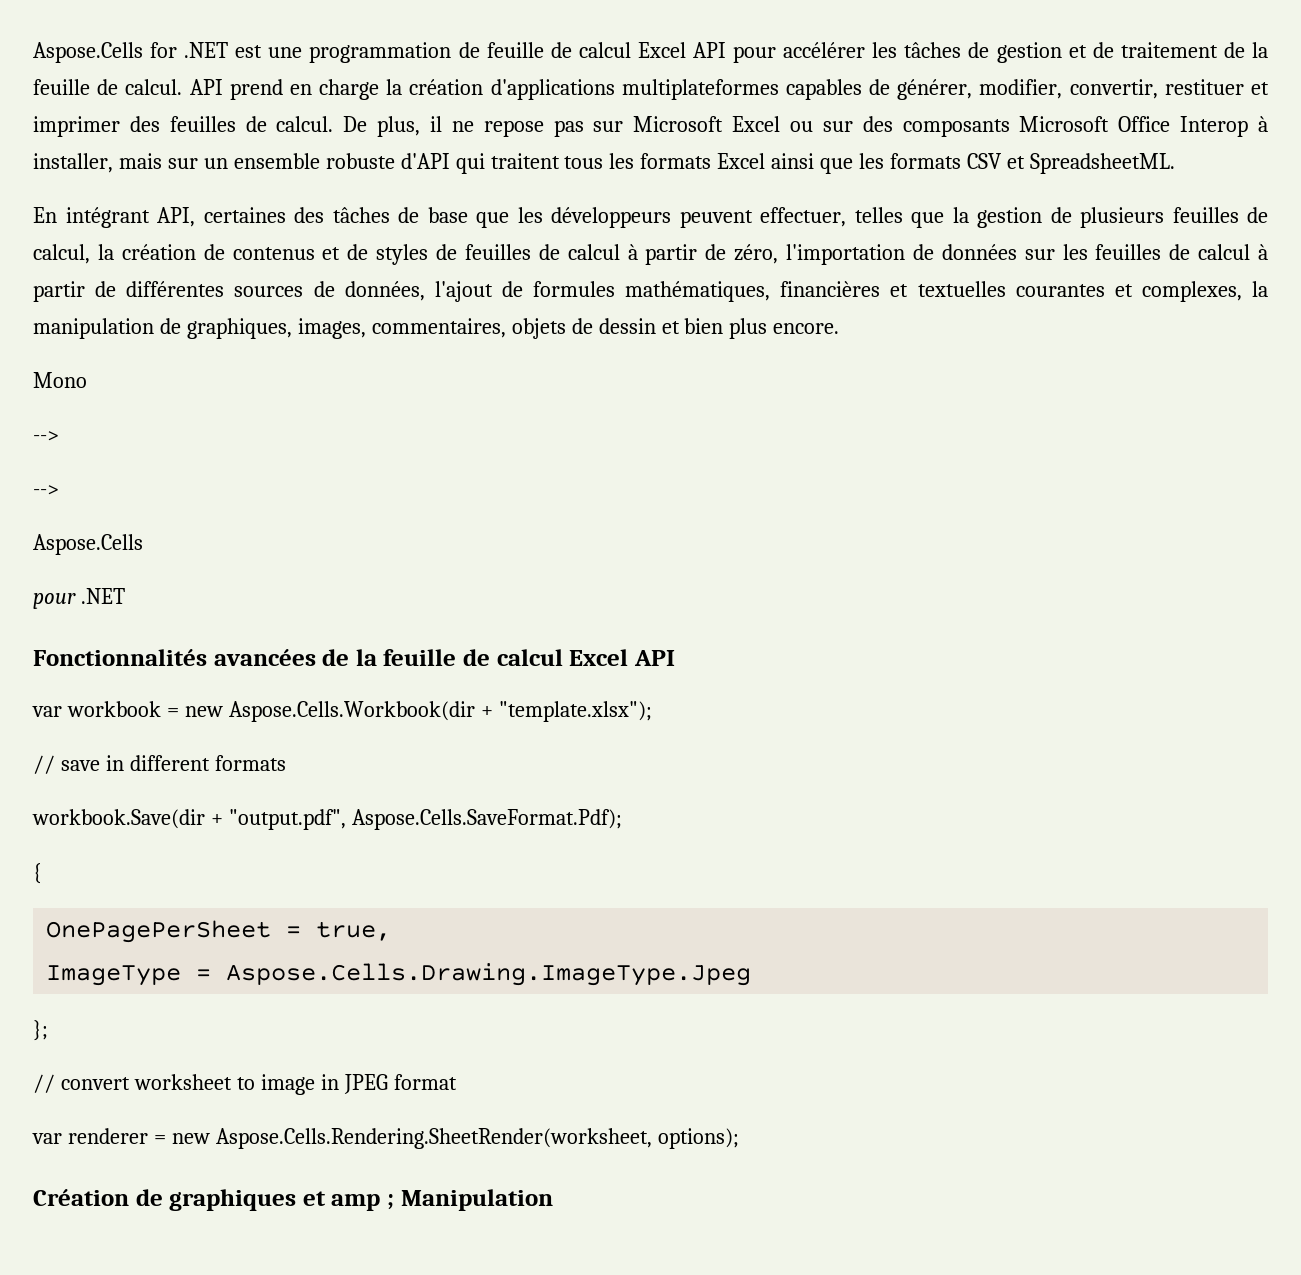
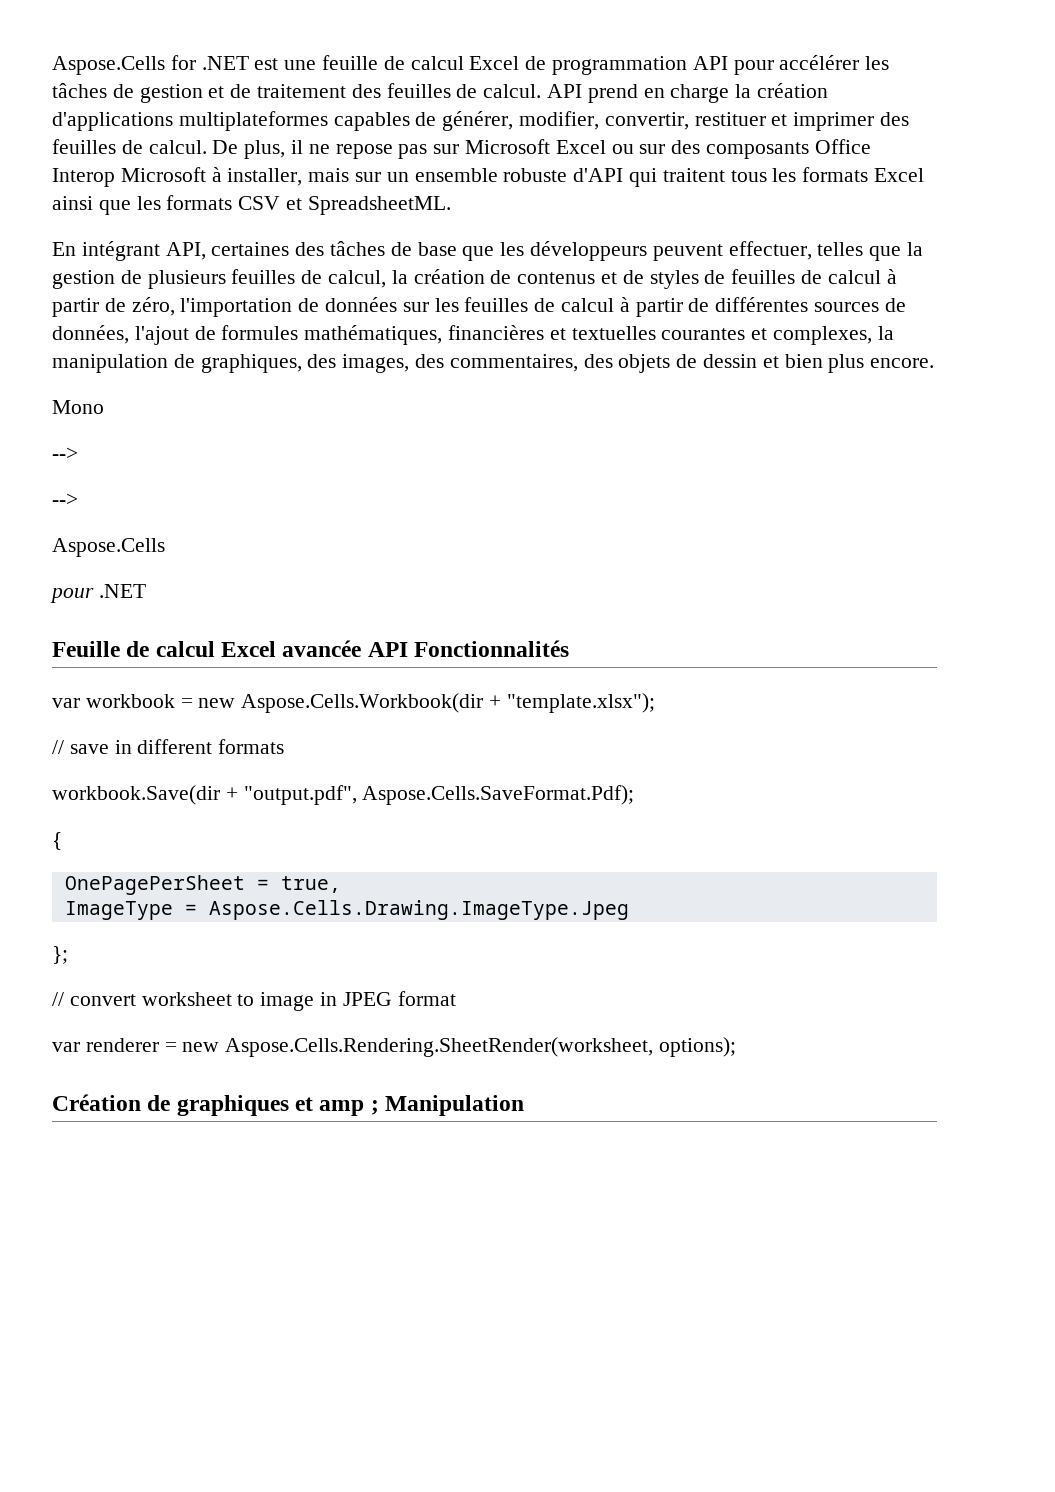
- Aspose.Cells for .NET est une programmation de feuille de calcul Excel API pour accélérer les tâches de gestion et de traitement de la feuille de calcul.
+ Aspose.Cells for .NET est une feuille de calcul Excel de programmation API pour accélérer les tâches de gestion et de traitement des feuilles de calcul.
- De plus, il ne repose pas sur Microsoft Excel ou sur des composants Microsoft Office Interop à installer, mais sur un ensemble robuste d'API qui traitent tous les formats Excel ainsi que les formats CSV et SpreadsheetML.
+ De plus, il ne repose pas sur Microsoft Excel ou sur des composants Office Interop Microsoft à installer, mais sur un ensemble robuste d'API qui traitent tous les formats Excel ainsi que les formats CSV et SpreadsheetML.
- En intégrant API, certaines des tâches de base que les développeurs peuvent effectuer, telles que la gestion de plusieurs feuilles de calcul, la création de contenus et de styles de feuilles de calcul à partir de zéro, l'importation de données sur les feuilles de calcul à partir de différentes sources de données, l'ajout de formules mathématiques, financières et textuelles courantes et complexes, la manipulation de graphiques, images, commentaires, objets de dessin et bien plus encore.
+ En intégrant API, certaines des tâches de base que les développeurs peuvent effectuer, telles que la gestion de plusieurs feuilles de calcul, la création de contenus et de styles de feuilles de calcul à partir de zéro, l'importation de données sur les feuilles de calcul à partir de différentes sources de données, l'ajout de formules mathématiques, financières et textuelles courantes et complexes, la manipulation de graphiques, des images, des commentaires, des objets de dessin et bien plus encore.
- Fonctionnalités avancées de la feuille de calcul Excel API
+ Feuille de calcul Excel avancée API Fonctionnalités

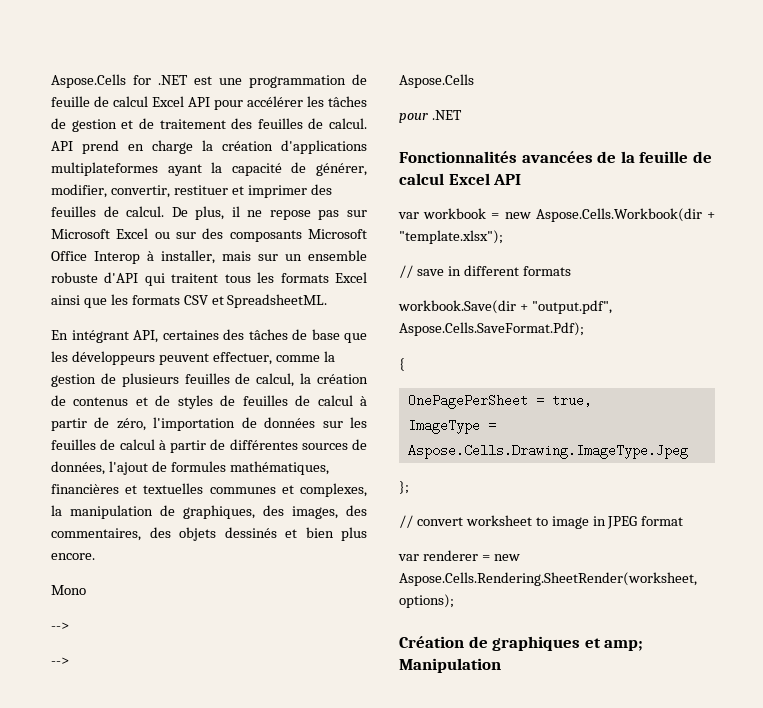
- Aspose.Cells for .NET est une feuille de calcul Excel de programmation API pour accélérer les tâches de gestion et de traitement des feuilles de calcul.
+ Aspose.Cells for .NET est une programmation de feuille de calcul Excel API pour accélérer les tâches de gestion et de traitement des feuilles de calcul.
- API prend en charge la création d'applications multiplateformes capables de générer, modifier, convertir, restituer et imprimer des feuilles de calcul.
+ API prend en charge la création d'applications multiplateformes ayant la capacité de générer, modifier, convertir, restituer et imprimer des feuilles de calcul.
- De plus, il ne repose pas sur Microsoft Excel ou sur des composants Office Interop Microsoft à installer, mais sur un ensemble robuste d'API qui traitent tous les formats Excel ainsi que les formats CSV et SpreadsheetML.
+ De plus, il ne repose pas sur Microsoft Excel ou sur des composants Microsoft Office Interop à installer, mais sur un ensemble robuste d'API qui traitent tous les formats Excel ainsi que les formats CSV et SpreadsheetML.
- En intégrant API, certaines des tâches de base que les développeurs peuvent effectuer, telles que la gestion de plusieurs feuilles de calcul, la création de contenus et de styles de feuilles de calcul à partir de zéro, l'importation de données sur les feuilles de calcul à partir de différentes sources de données, l'ajout de formules mathématiques, financières et textuelles courantes et complexes, la manipulation de graphiques, des images, des commentaires, des objets de dessin et bien plus encore.
+ En intégrant API, certaines des tâches de base que les développeurs peuvent effectuer, comme la gestion de plusieurs feuilles de calcul, la création de contenus et de styles de feuilles de calcul à partir de zéro, l'importation de données sur les feuilles de calcul à partir de différentes sources de données, l'ajout de formules mathématiques, financières et textuelles communes et complexes, la manipulation de graphiques, des images, des commentaires, des objets dessinés et bien plus encore.
- Feuille de calcul Excel avancée API Fonctionnalités
+ Fonctionnalités avancées de la feuille de calcul Excel API
- Création de graphiques et amp ; Manipulation
+ Création de graphiques et amp; Manipulation

